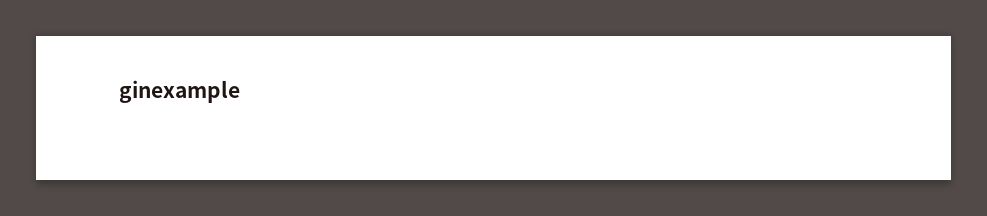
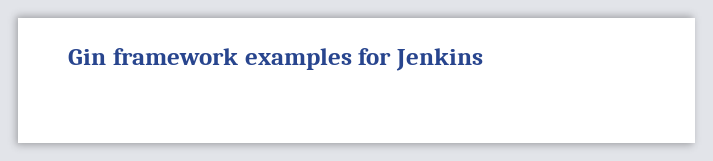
- ginexample
+ Gin framework examples for Jenkins

